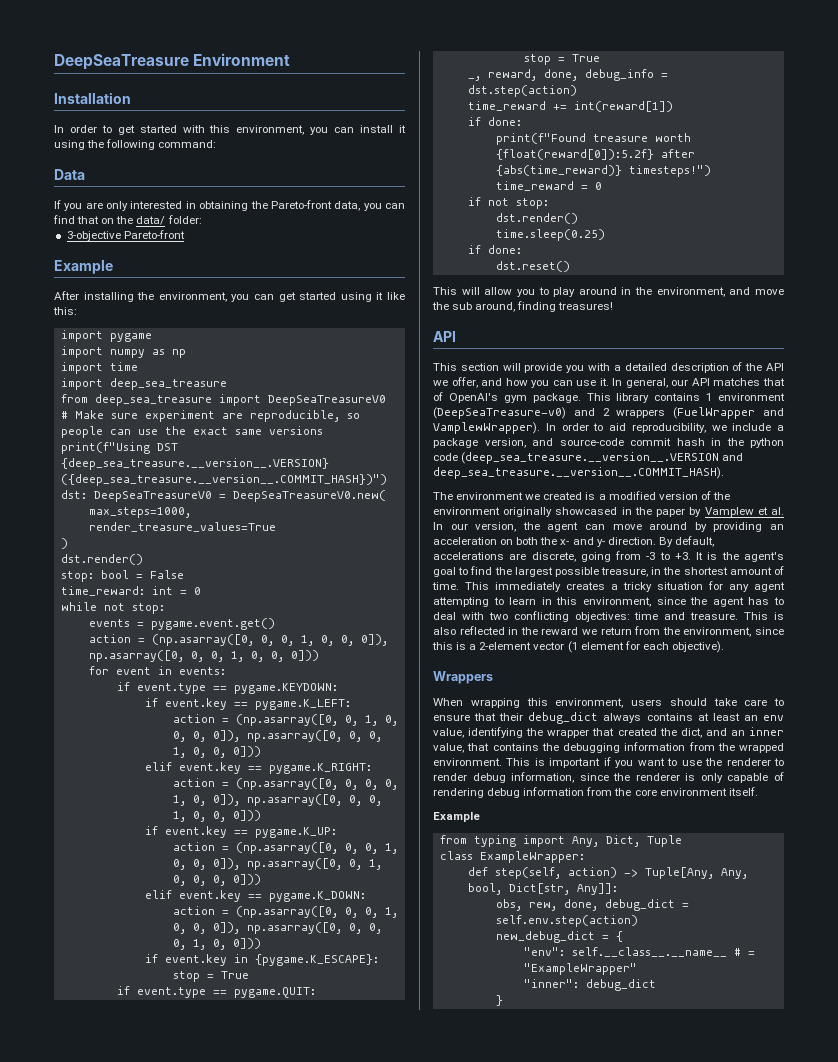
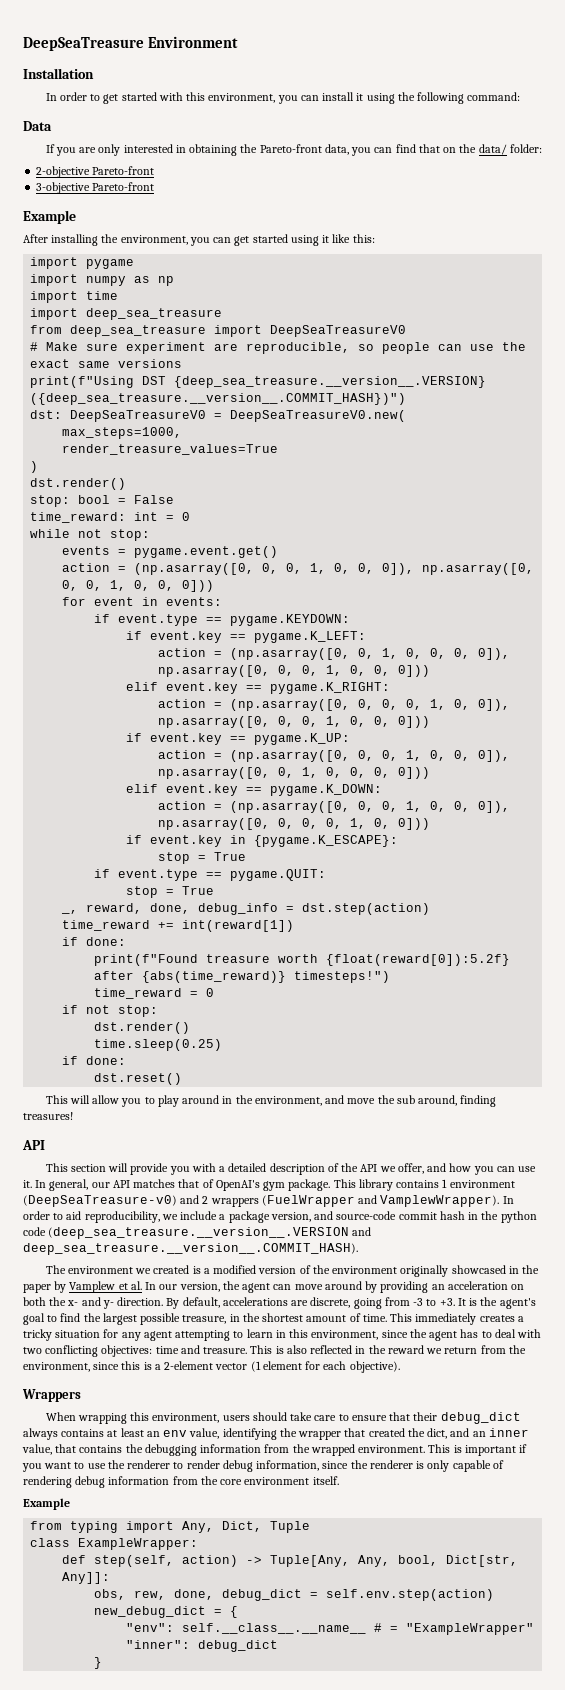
+ 2-objective Pareto-front

